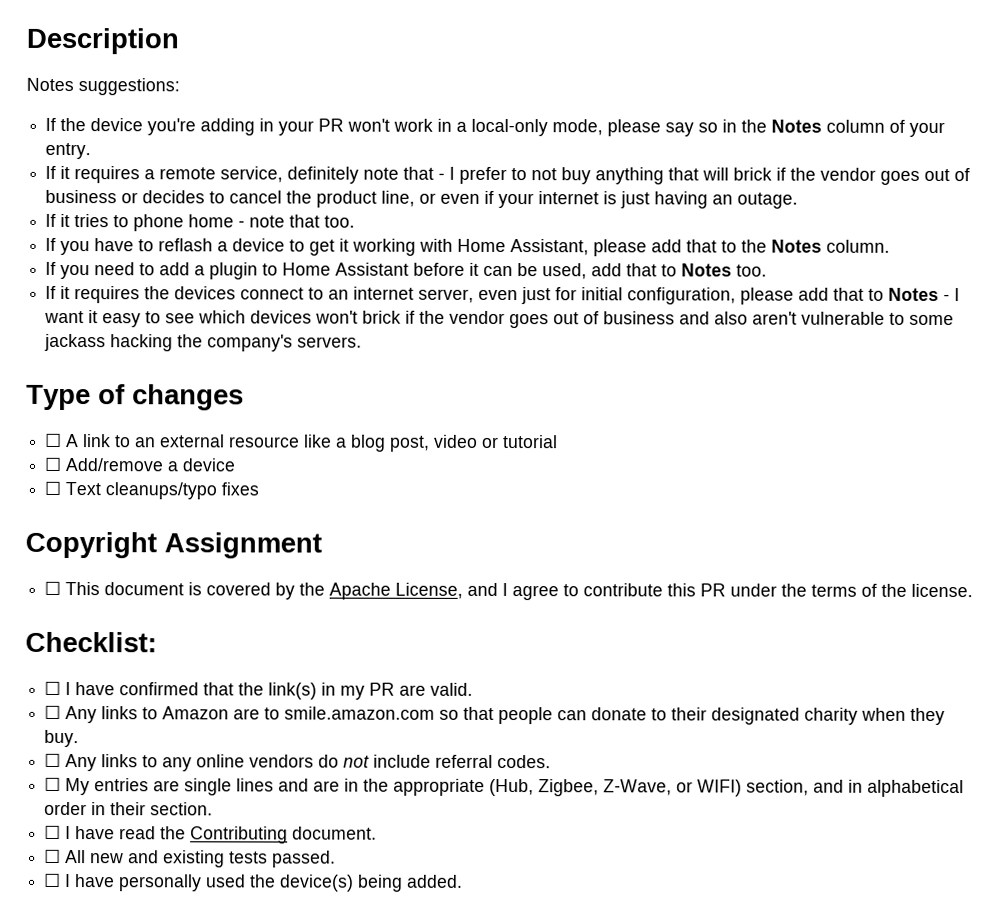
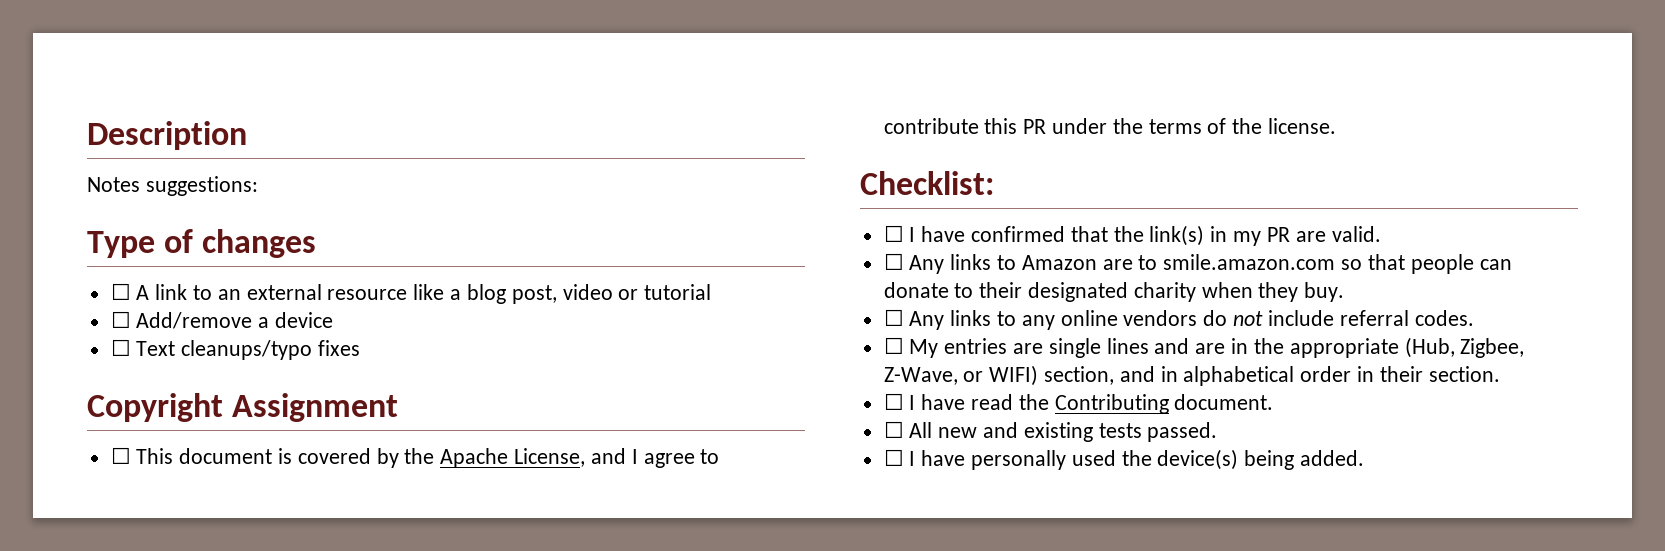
- If the device you're adding in your PR won't work in a local-only mode, please say so in the Notes column of your entry.
- If it requires a remote service, definitely note that - I prefer to not buy anything that will brick if the vendor goes out of business or decides to cancel the product line, or even if your internet is just having an outage.
- If it tries to phone home - note that too.
- If you have to reflash a device to get it working with Home Assistant, please add that to the Notes column.
- If you need to add a plugin to Home Assistant before it can be used, add that to Notes too.
- If it requires the devices connect to an internet server, even just for initial configuration, please add that to Notes - I want it easy to see which devices won't brick if the vendor goes out of business and also aren't vulnerable to some jackass hacking the company's servers.

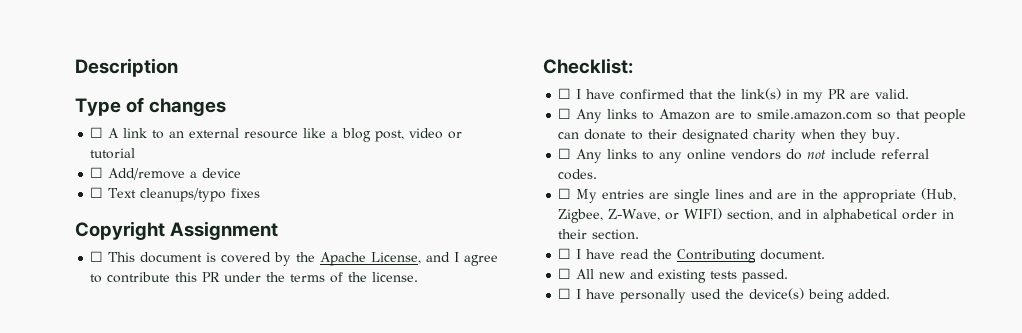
- Notes suggestions:

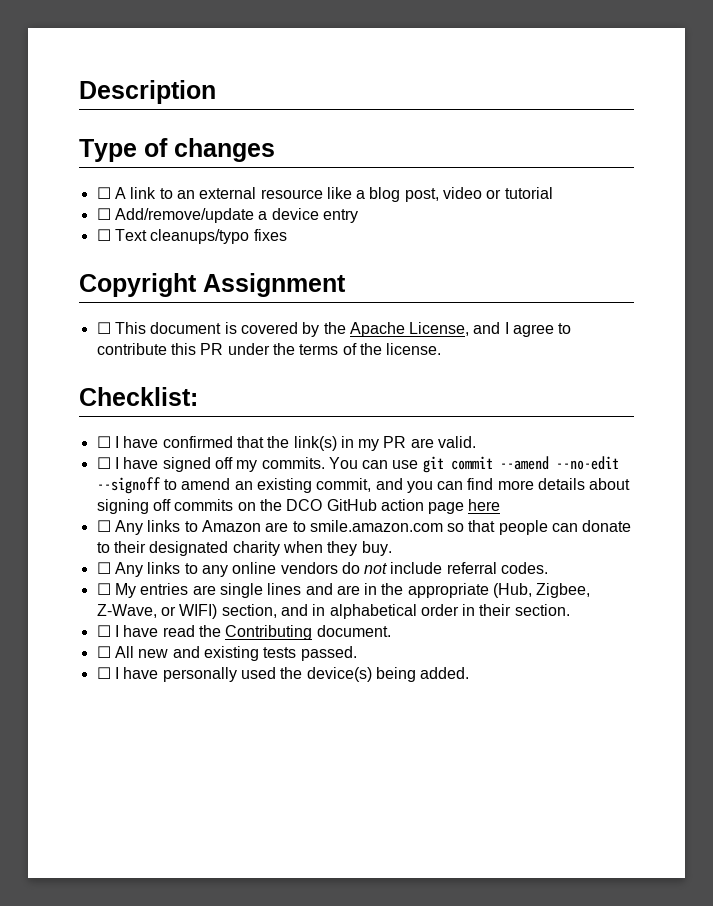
- ☐ Add/remove a device
+ ☐ Add/remove/update a device entry
+ ☐ I have signed off my commits. You can use git commit --amend --no-edit --signoff to amend an existing commit, and you can find more details about signing off commits on the DCO GitHub action page here

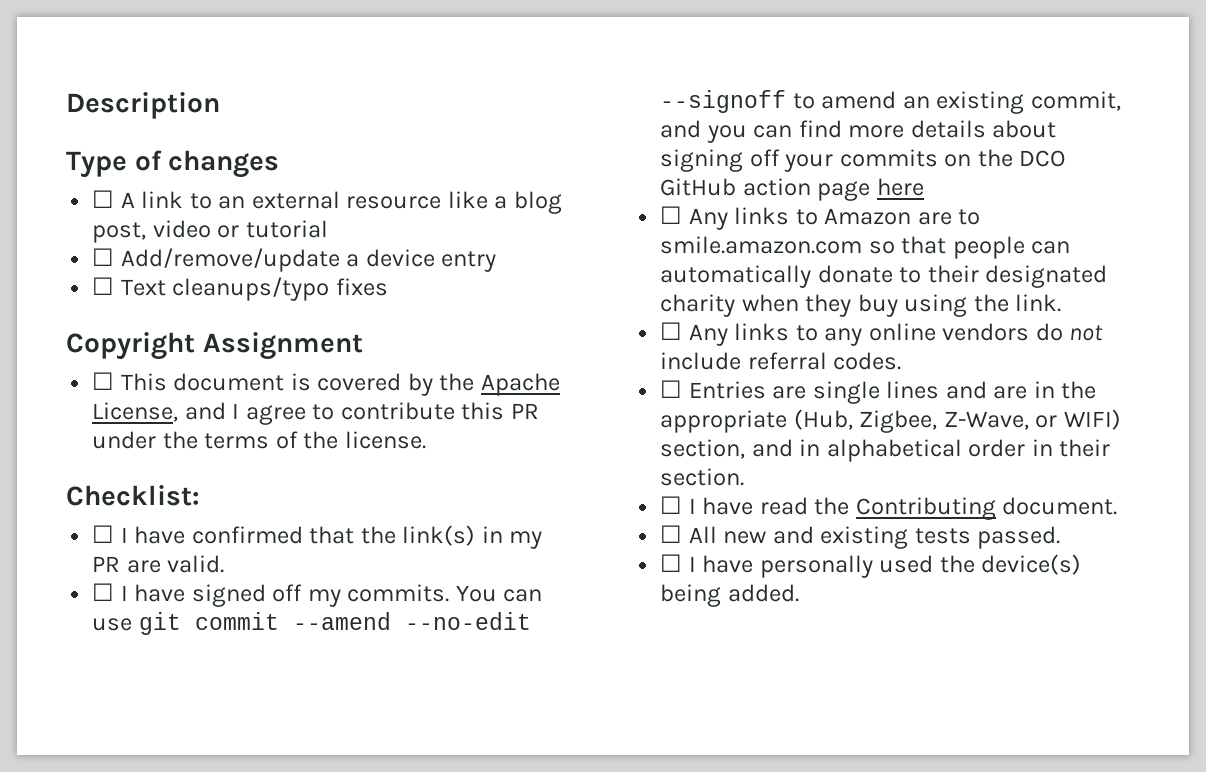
- You can use git commit --amend --no-edit --signoff to amend an existing commit, and you can find more details about signing off commits on the DCO GitHub action page here
+ You can use git commit --amend --no-edit --signoff to amend an existing commit, and you can find more details about signing off your commits on the DCO GitHub action page here
- ☐ Any links to Amazon are to smile.amazon.com so that people can donate to their designated charity when they buy.
+ ☐ Any links to Amazon are to smile.amazon.com so that people can automatically donate to their designated charity when they buy using the link.
- ☐ My entries are single lines and are in the appropriate (Hub, Zigbee, Z-Wave, or WIFI) section, and in alphabetical order in their section.
+ ☐ Entries are single lines and are in the appropriate (Hub, Zigbee, Z-Wave, or WIFI) section, and in alphabetical order in their section.

